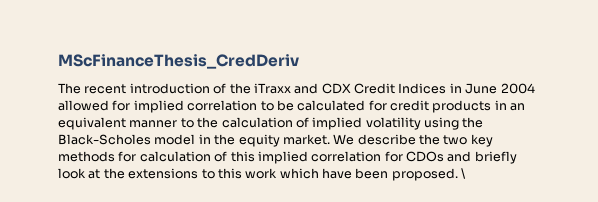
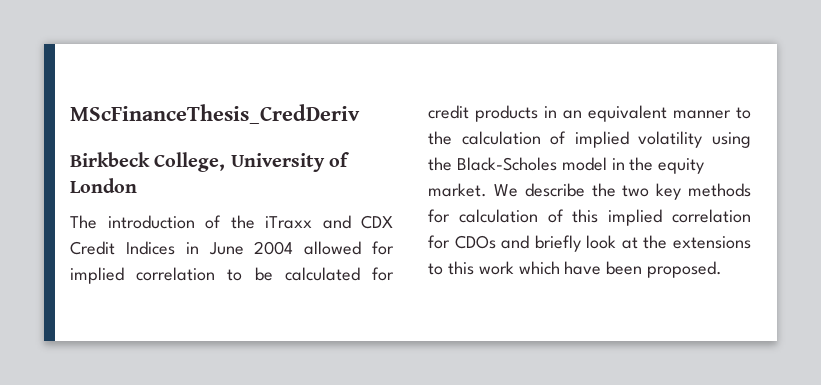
+ Birkbeck College, University of London
- The recent introduction of the iTraxx and CDX Credit Indices in June 2004 allowed for implied correlation to be calculated for credit products in an equivalent manner to the calculation of implied volatility using the Black-Scholes model in the equity market.
+ The introduction of the iTraxx and CDX Credit Indices in June 2004 allowed for implied correlation to be calculated for credit products in an equivalent manner to the calculation of implied volatility using the Black-Scholes model in the equity market.
- \

